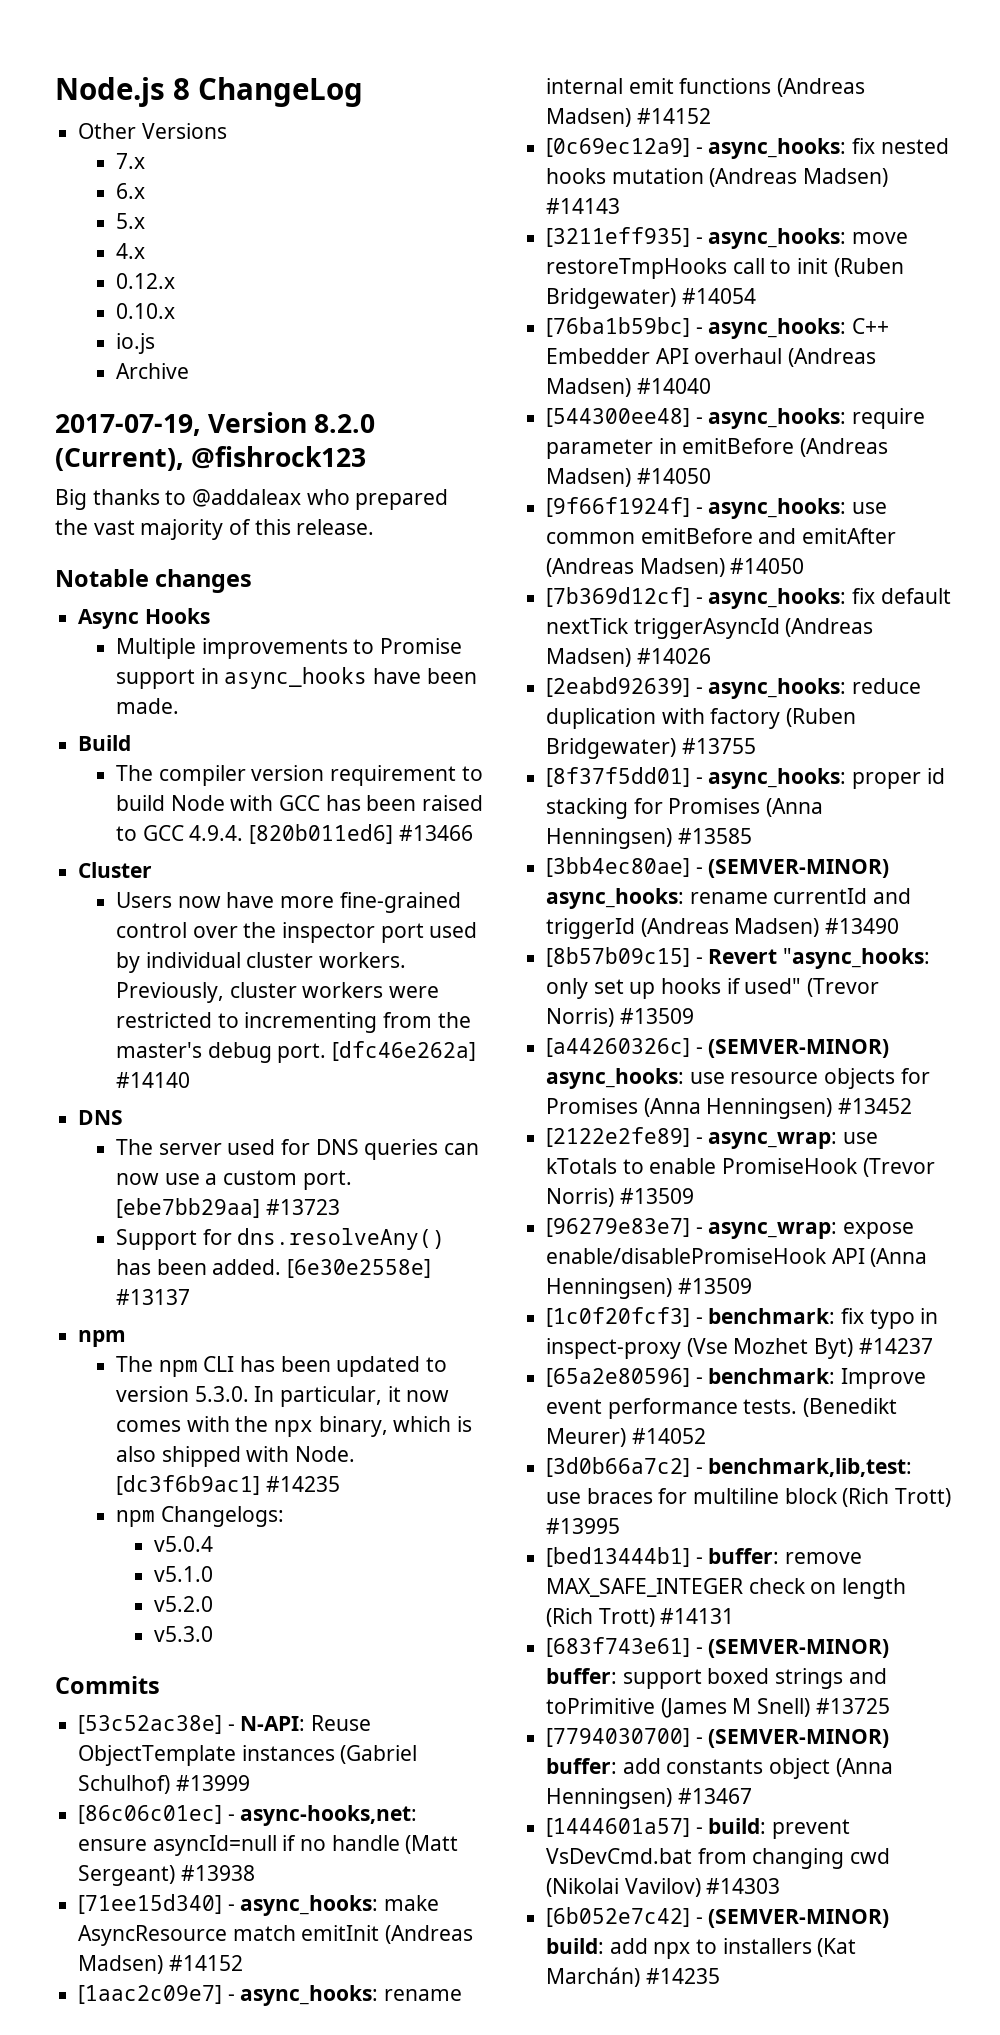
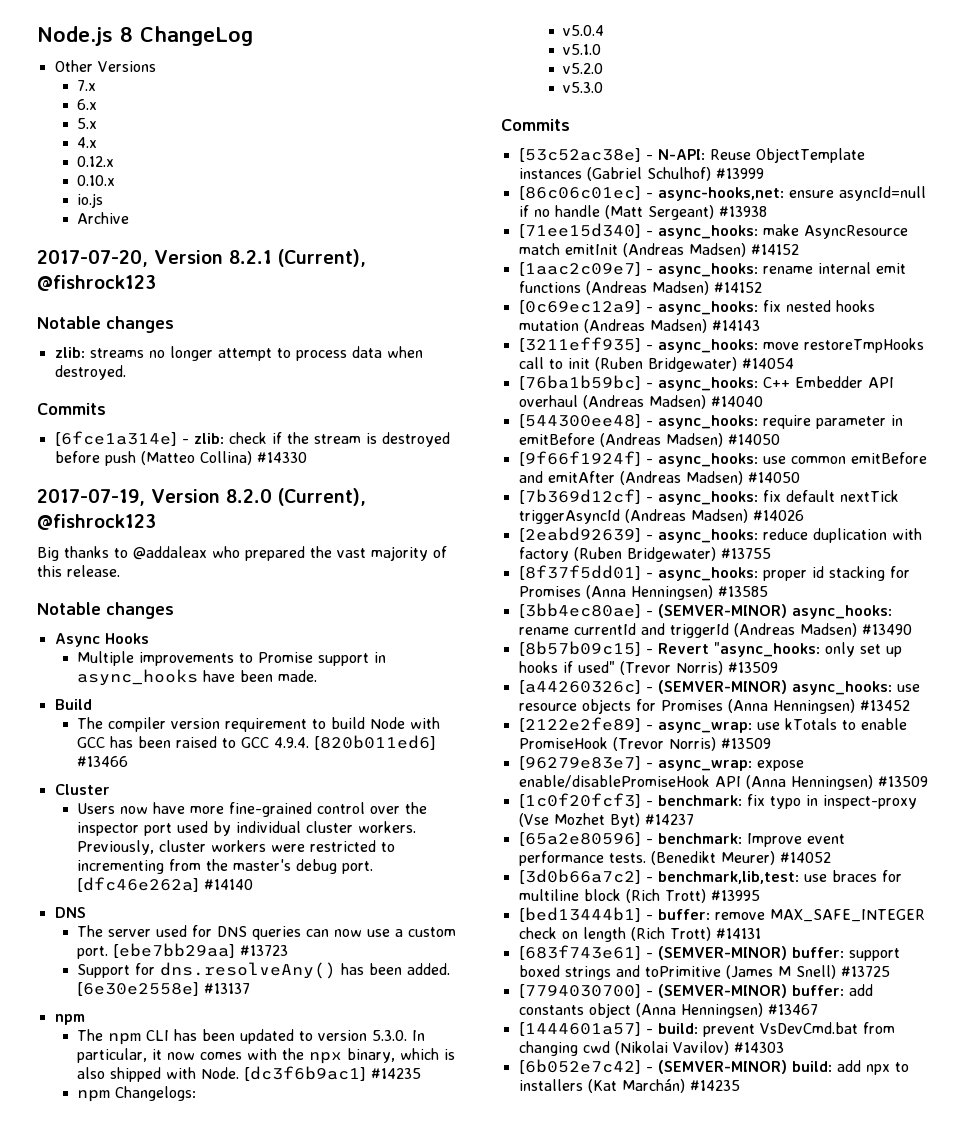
+ 2017-07-20, Version 8.2.1 (Current), @fishrock123
+ Notable changes
+ zlib: streams no longer attempt to process data when destroyed.
+ Commits
+ [6fce1a314e] - zlib: check if the stream is destroyed before push (Matteo Collina) #14330

